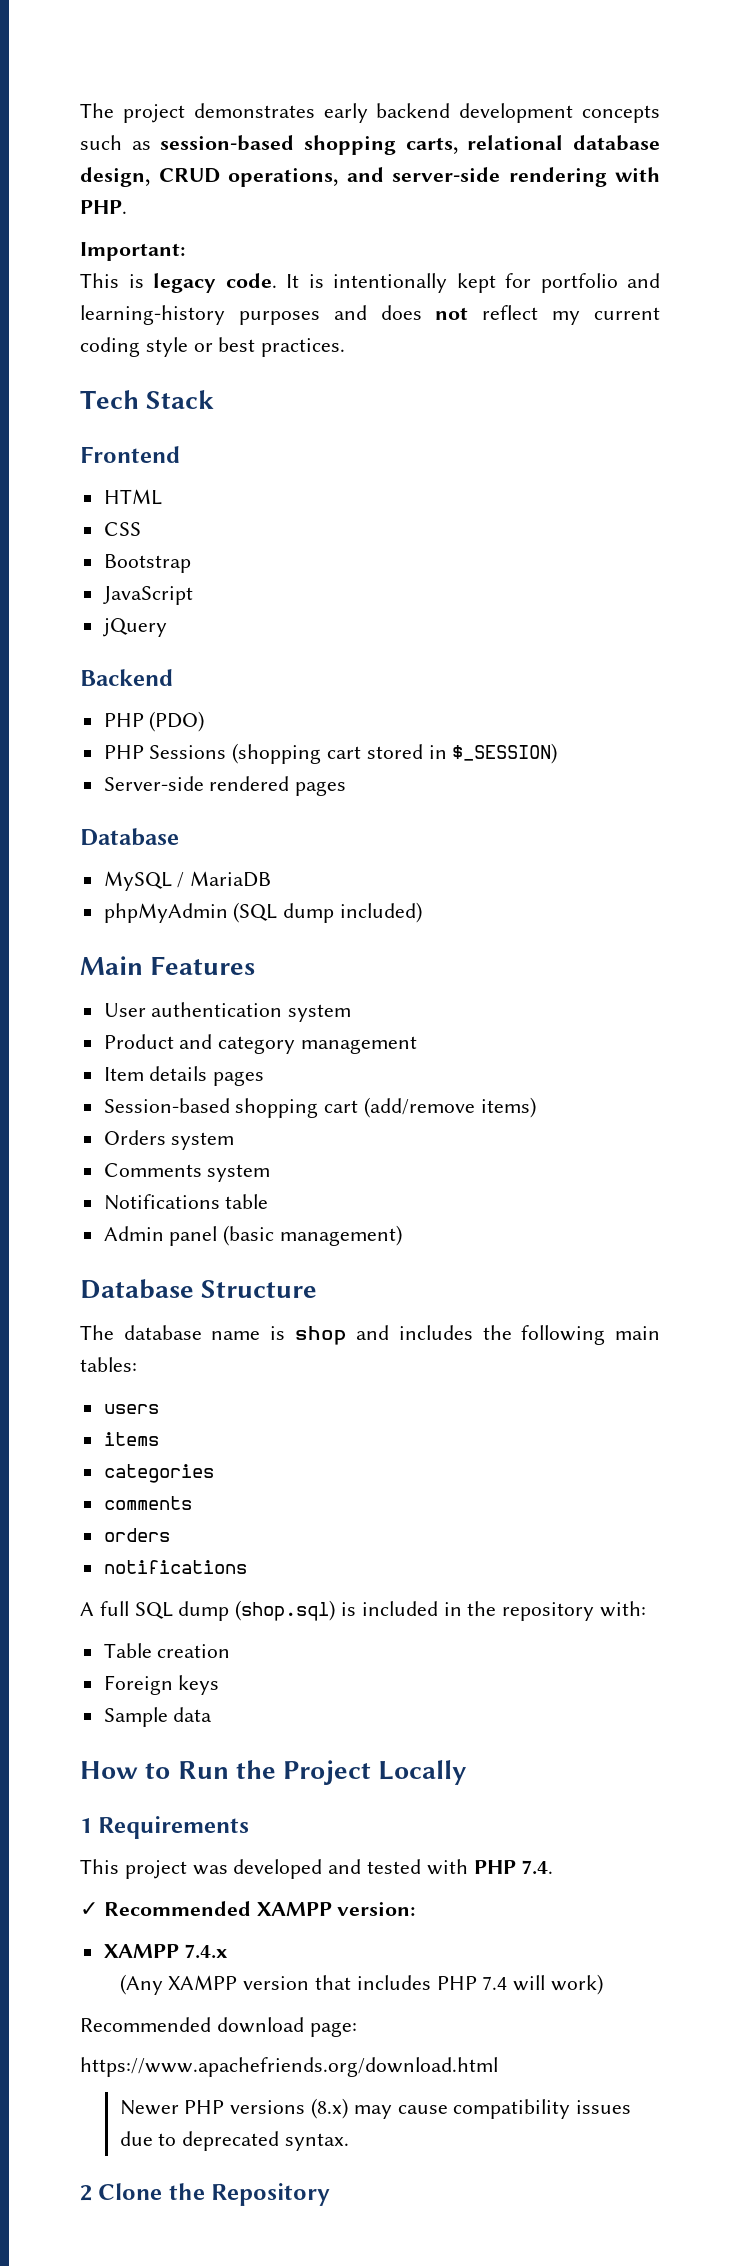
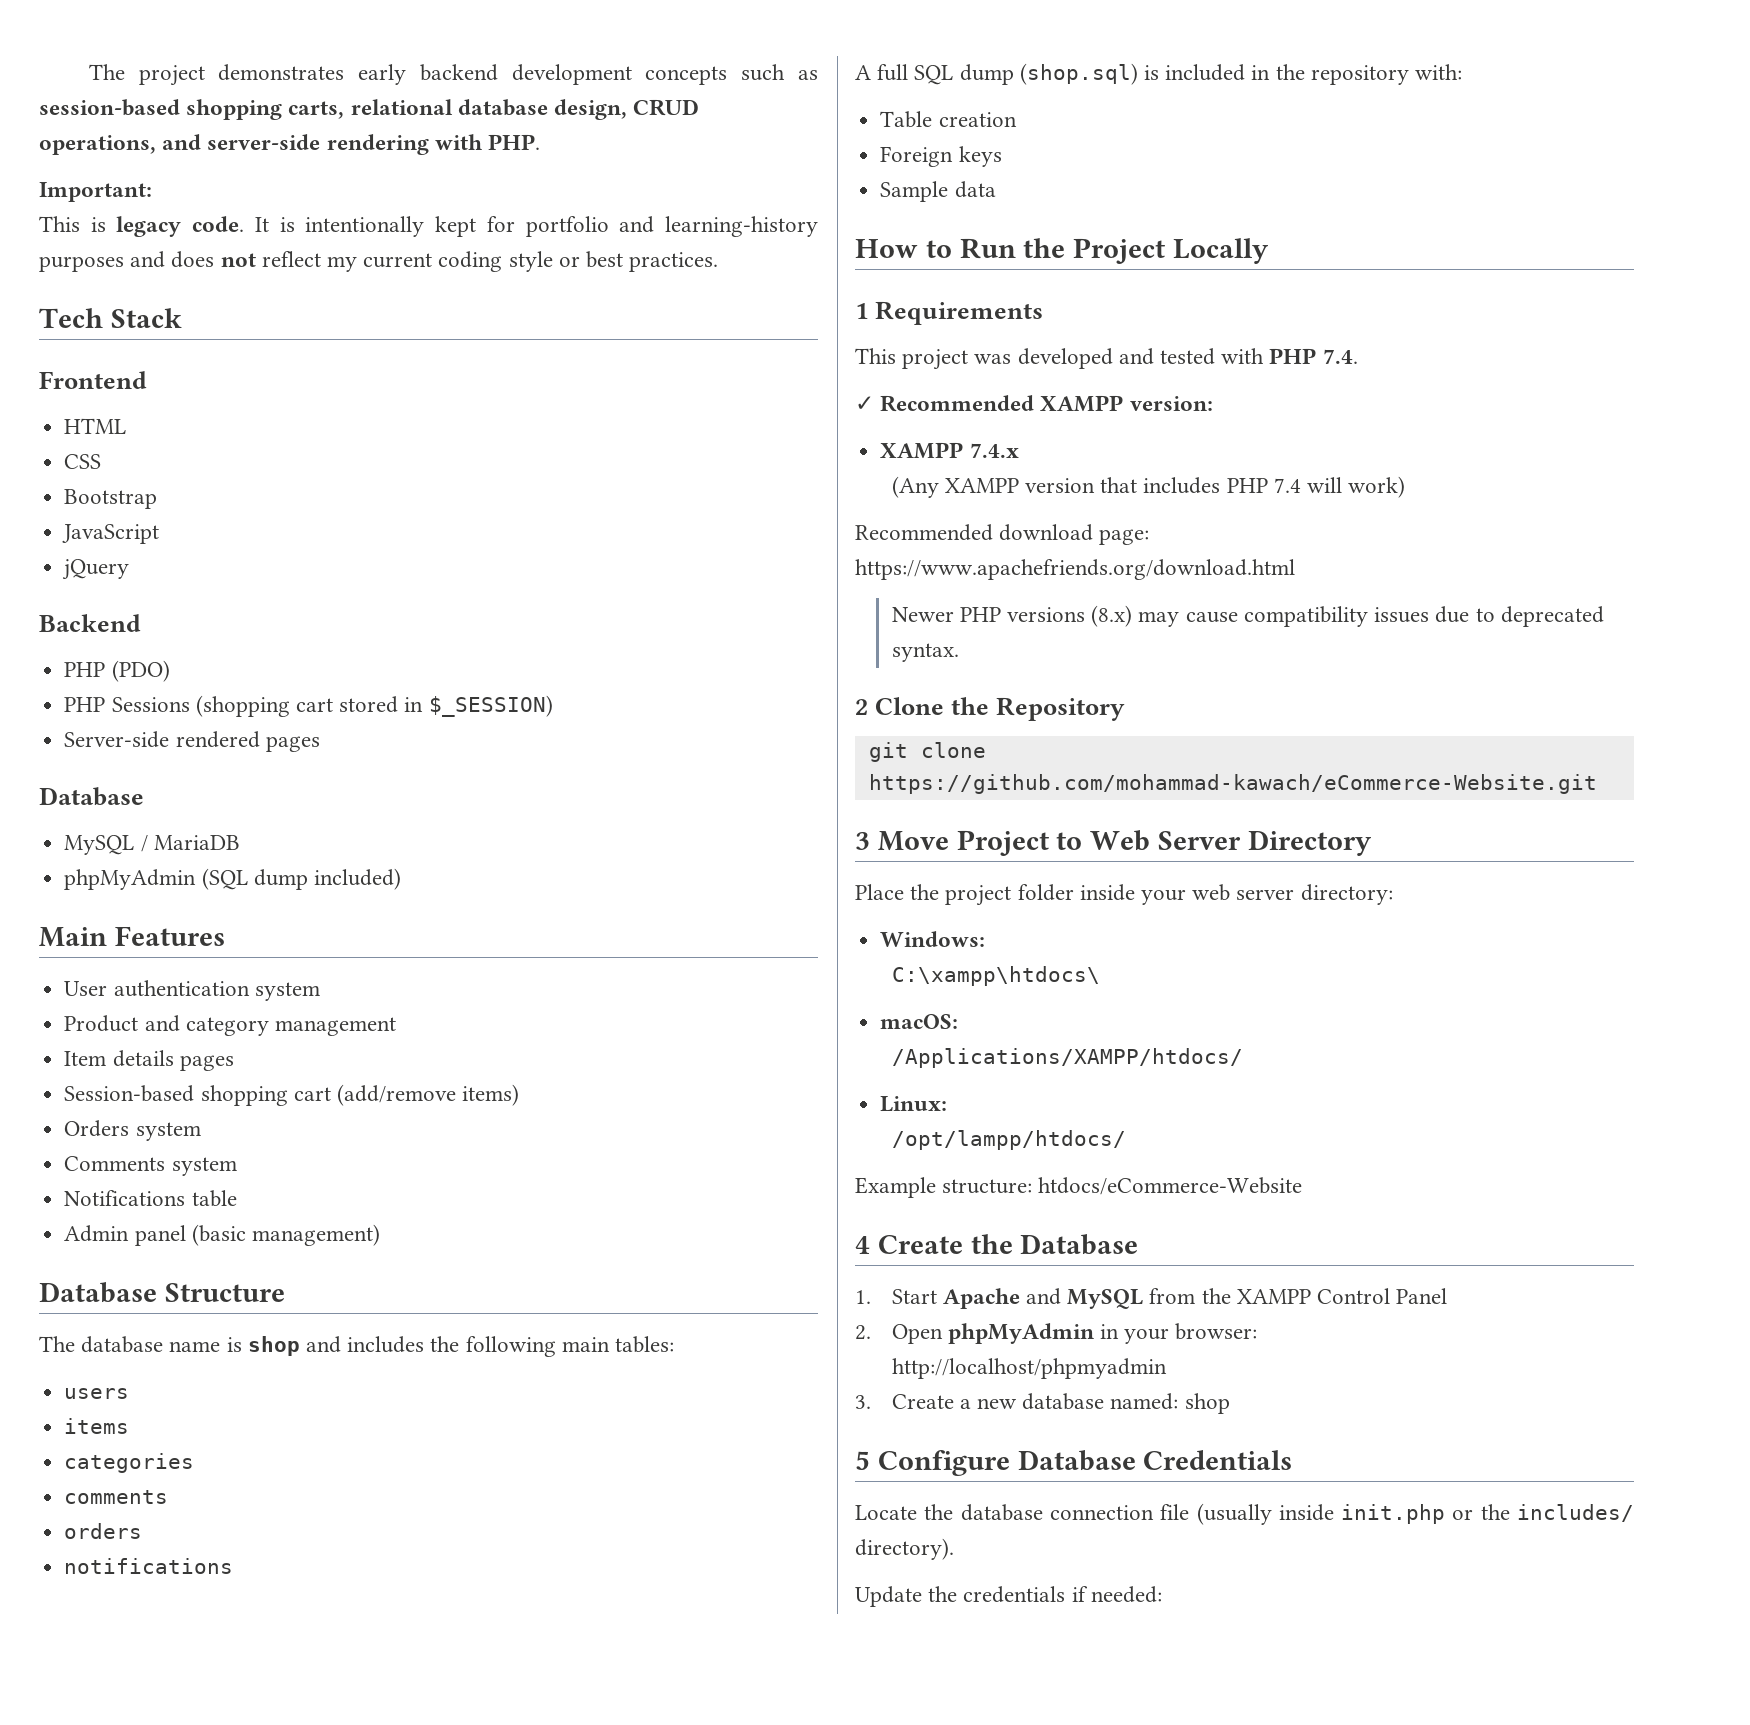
+ git clone https://github.com/mohammad-kawach/eCommerce-Website.git
+ 3 Move Project to Web Server Directory
+ Place the project folder inside your web server directory:
+ Windows:
+ C:\xampp\htdocs\
+ macOS:
+ /Applications/XAMPP/htdocs/
+ Linux:
+ /opt/lampp/htdocs/
+ Example structure: htdocs/eCommerce-Website
+ 4 Create the Database
+ 1. Start Apache and MySQL from the XAMPP Control Panel
+ 2. Open phpMyAdmin in your browser:
+ http://localhost/phpmyadmin
+ 3. Create a new database named: shop
+ 5 Configure Database Credentials
+ Locate the database connection file (usually inside init.php or the includes/ directory).
+ Update the credentials if needed:

